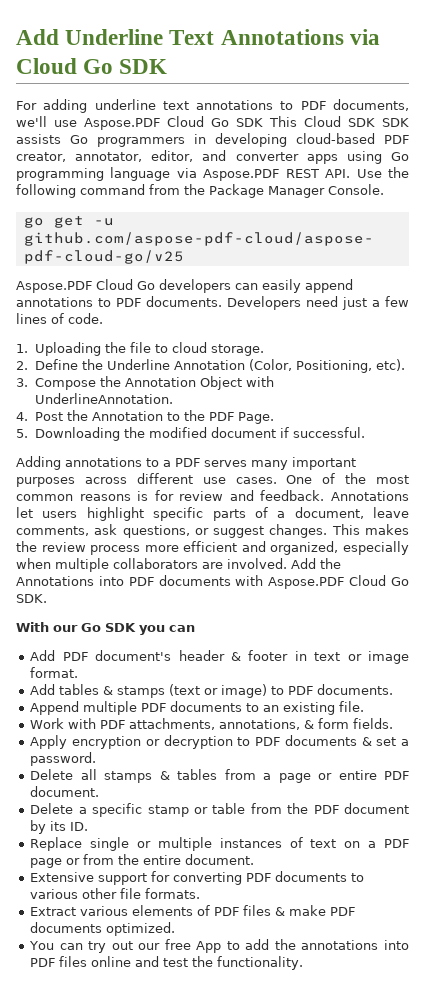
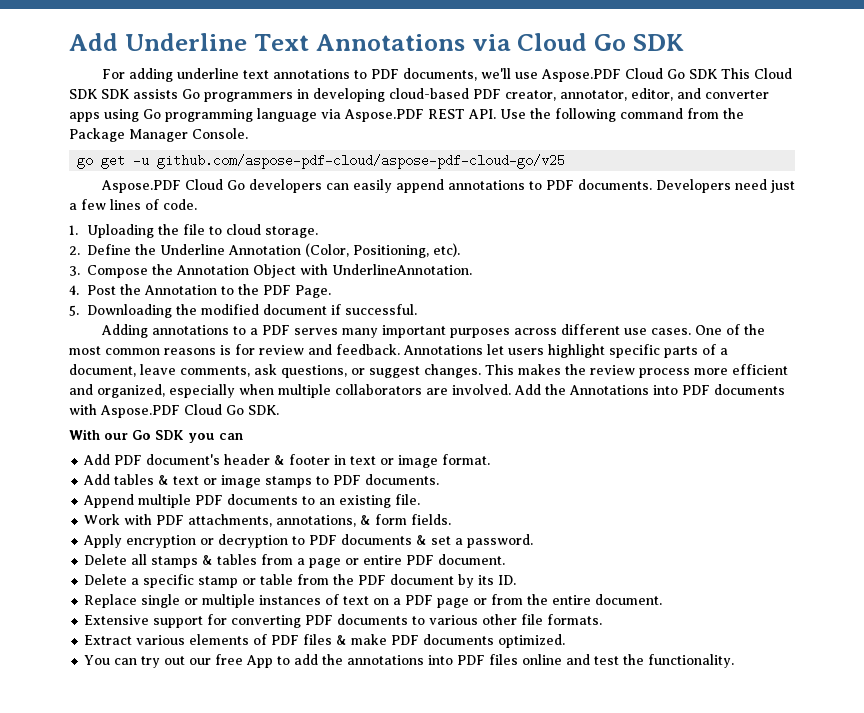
- Add tables & stamps (text or image) to PDF documents.
+ Add tables & text or image stamps to PDF documents.

